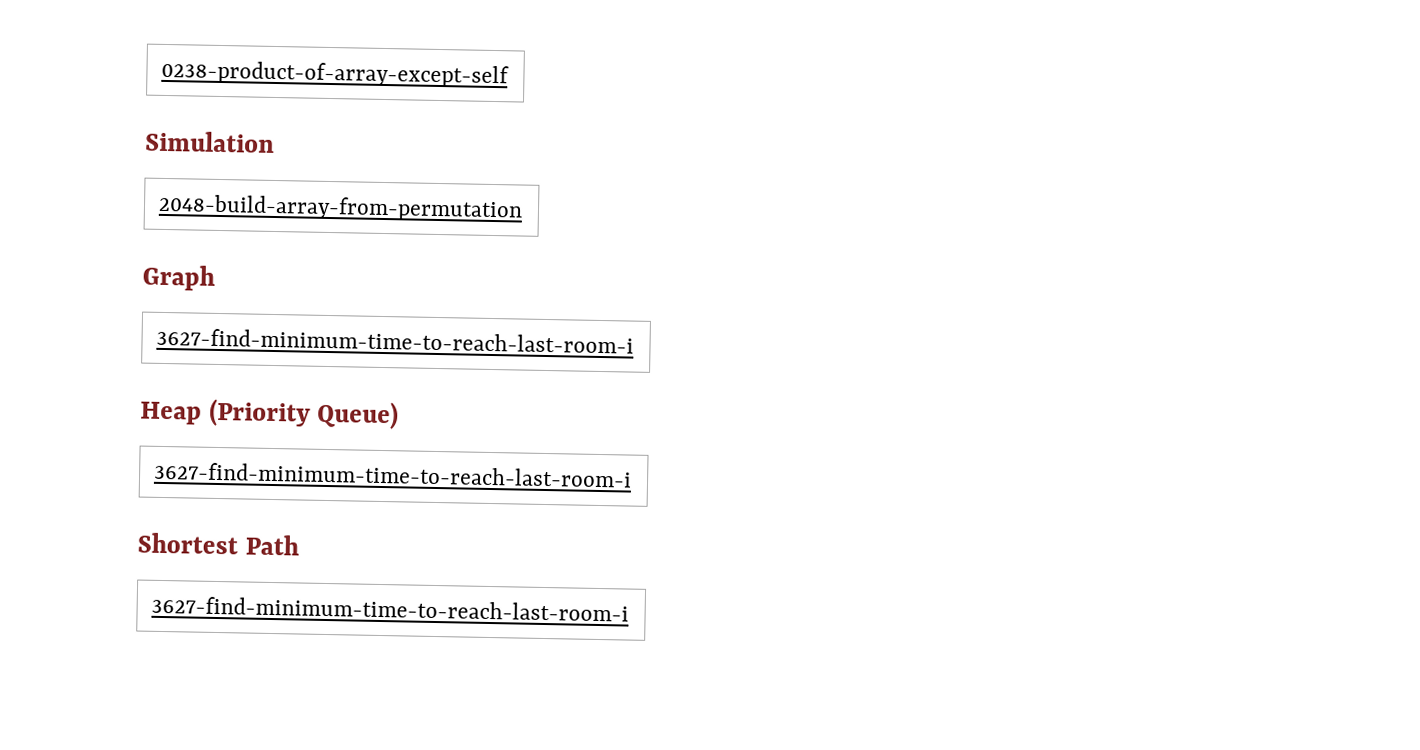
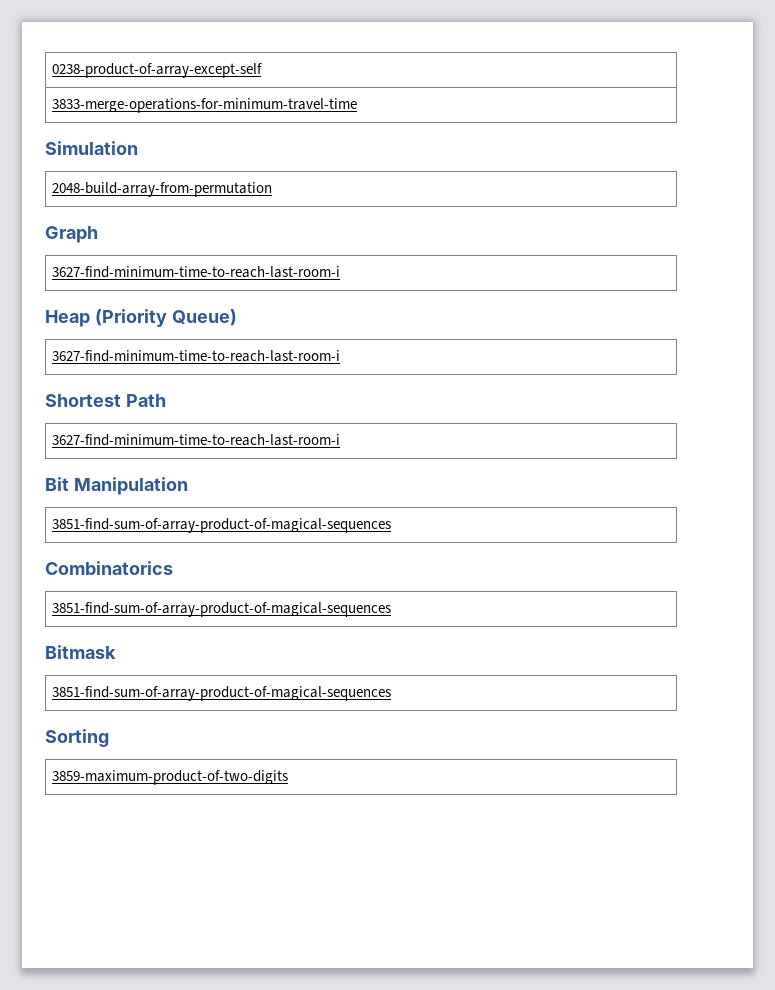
+ 3833-merge-operations-for-minimum-travel-time
+ Bit Manipulation
+ 3851-find-sum-of-array-product-of-magical-sequences
+ Combinatorics
+ 3851-find-sum-of-array-product-of-magical-sequences
+ Bitmask
+ 3851-find-sum-of-array-product-of-magical-sequences
+ Sorting
+ 3859-maximum-product-of-two-digits

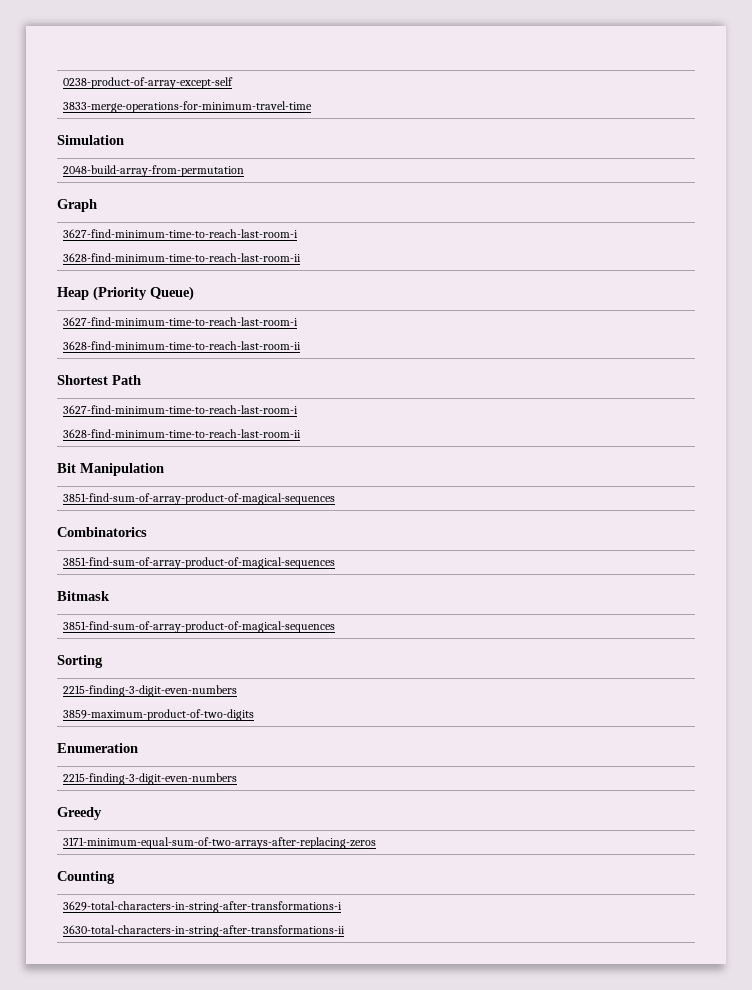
  Graph
  3627-find-minimum-time-to-reach-last-room-i
+ 3628-find-minimum-time-to-reach-last-room-ii
  Heap (Priority Queue)
  3627-find-minimum-time-to-reach-last-room-i
+ 3628-find-minimum-time-to-reach-last-room-ii
  Shortest Path
  3627-find-minimum-time-to-reach-last-room-i
+ 3628-find-minimum-time-to-reach-last-room-ii
  Sorting
+ 2215-finding-3-digit-even-numbers
+ Enumeration
+ 2215-finding-3-digit-even-numbers
+ Greedy
+ 3171-minimum-equal-sum-of-two-arrays-after-replacing-zeros
+ Counting
+ 3629-total-characters-in-string-after-transformations-i
+ 3630-total-characters-in-string-after-transformations-ii

